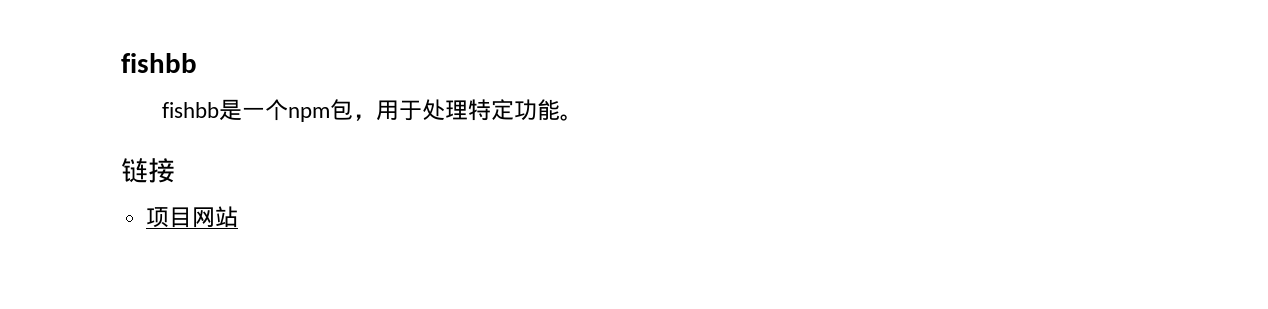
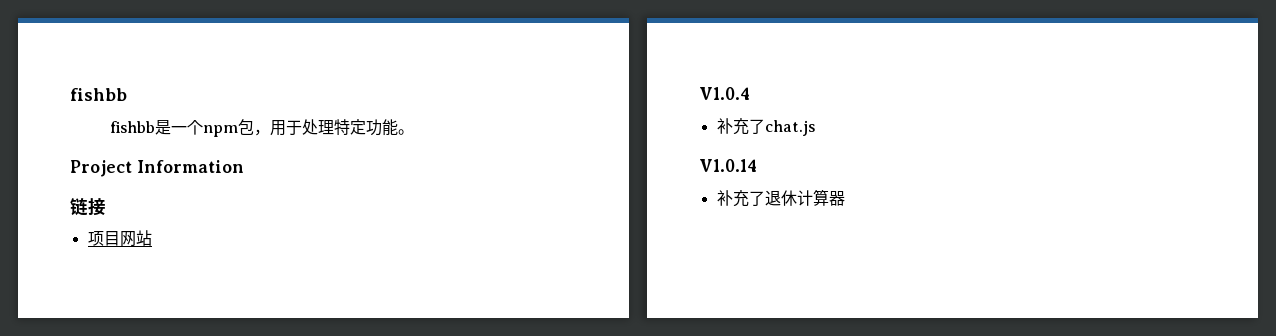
+ Project Information
+ V1.0.4
+ 补充了chat.js
+ V1.0.14
+ 补充了退休计算器

